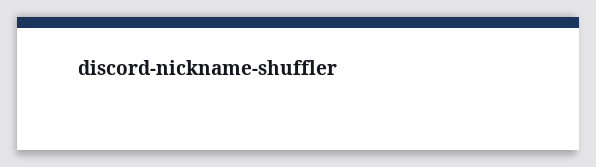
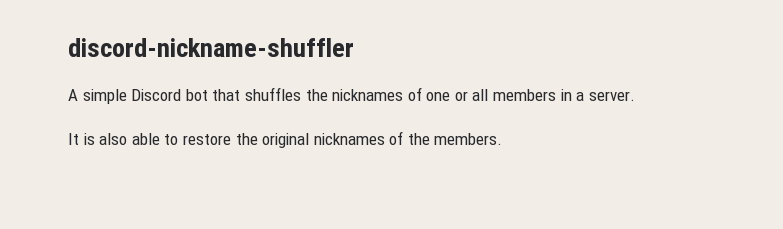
+ A simple Discord bot that shuffles the nicknames of one or all members in a server.
+ It is also able to restore the original nicknames of the members.

